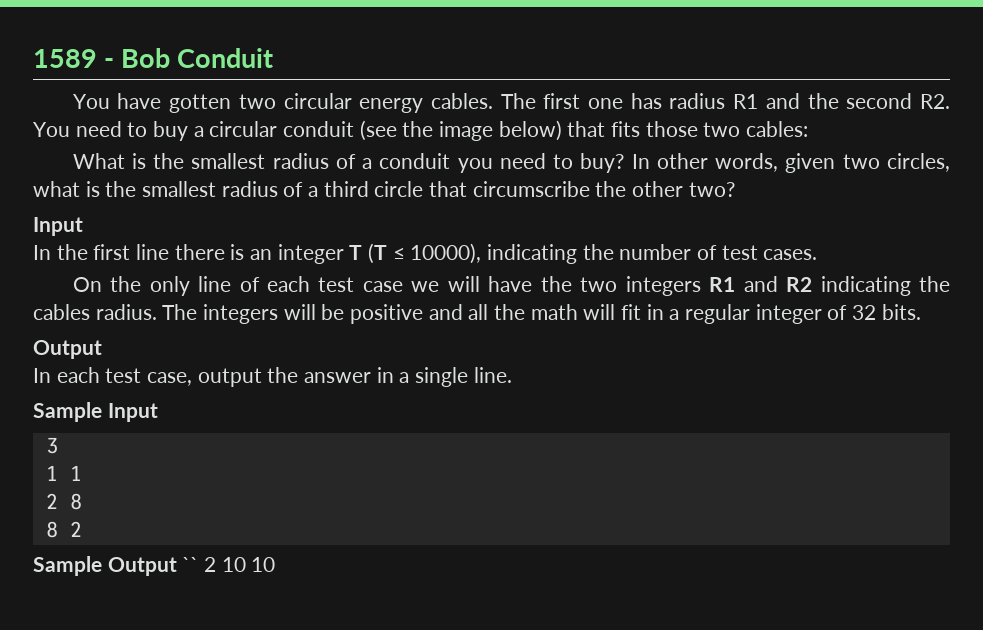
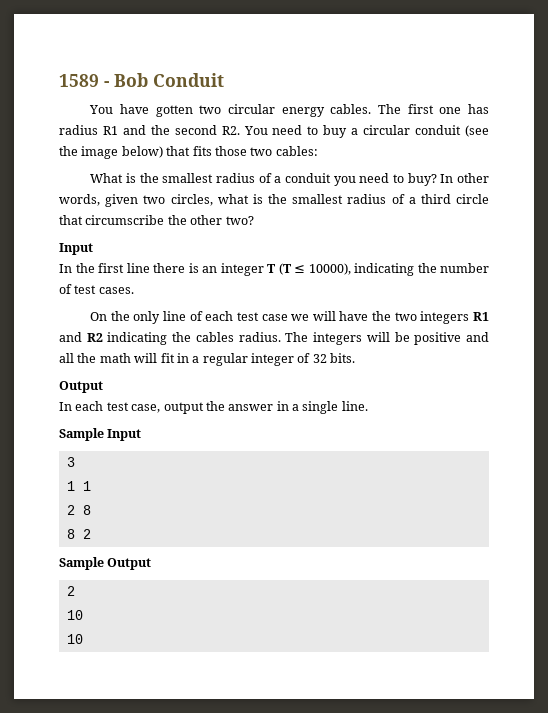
- Sample Output `` 2 10 10
+ Sample Output
+ 2
+ 10
+ 10

